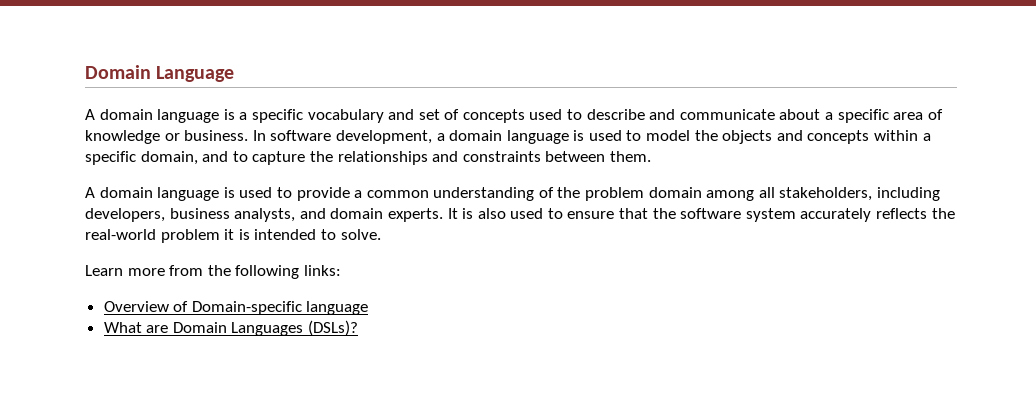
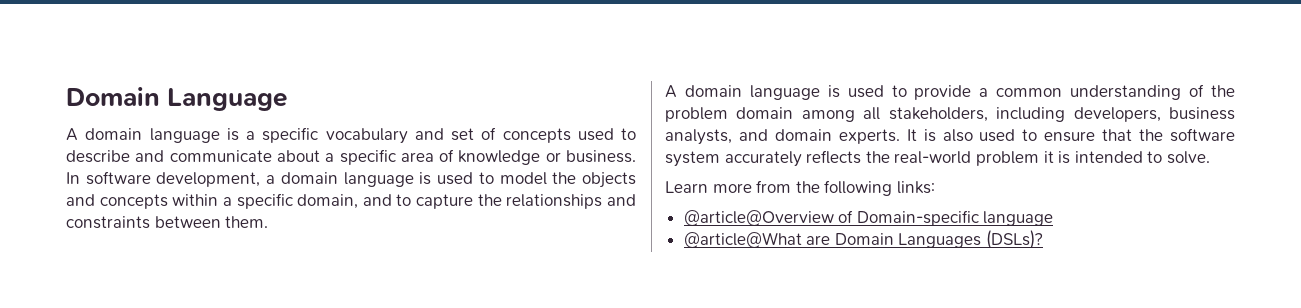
- Overview of Domain-specific language
+ @article@Overview of Domain-specific language
- What are Domain Languages (DSLs)?
+ @article@What are Domain Languages (DSLs)?

